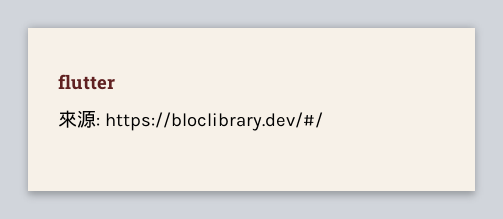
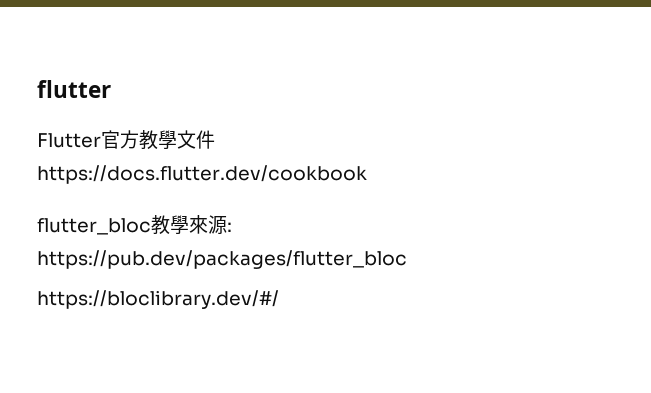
- 來源: https://bloclibrary.dev/#/
+ Flutter官方教學文件
+ https://docs.flutter.dev/cookbook
+ flutter_bloc教學來源:
+ https://pub.dev/packages/flutter_bloc
+ https://bloclibrary.dev/#/

